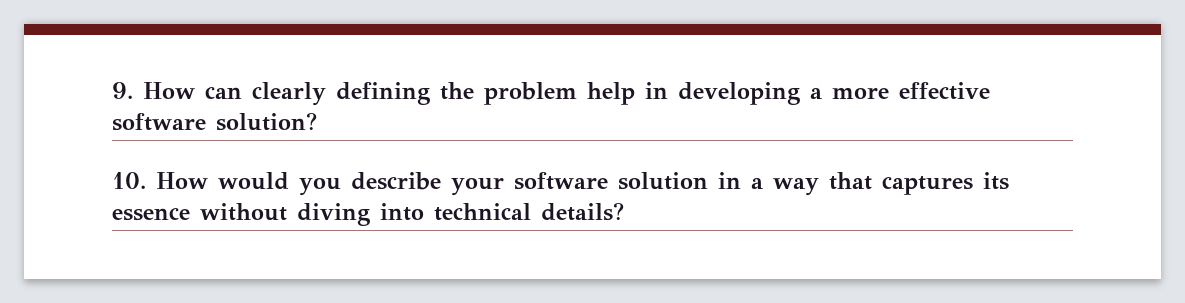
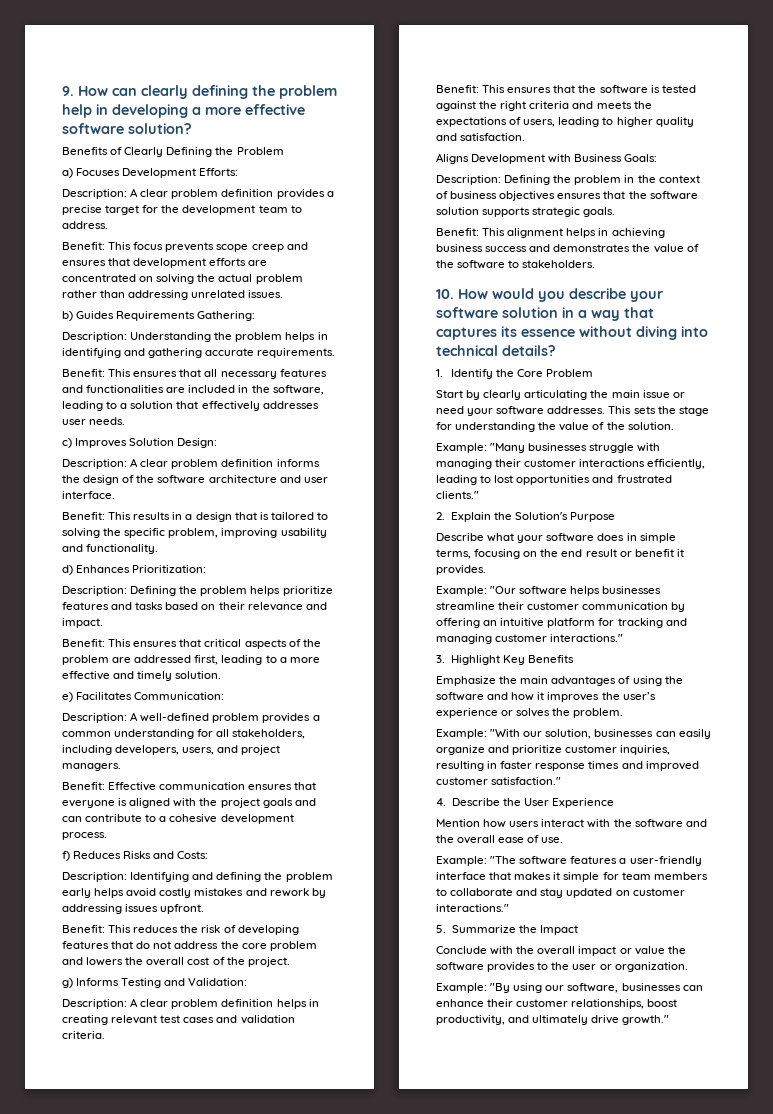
+ Benefits of Clearly Defining the Problem
+ a) Focuses Development Efforts:
+ Description: A clear problem definition provides a precise target for the development team to address.
+ Benefit: This focus prevents scope creep and ensures that development efforts are concentrated on solving the actual problem rather than addressing unrelated issues.
+ b) Guides Requirements Gathering:
+ Description: Understanding the problem helps in identifying and gathering accurate requirements.
+ Benefit: This ensures that all necessary features and functionalities are included in the software, leading to a solution that effectively addresses user needs.
+ c) Improves Solution Design:
+ Description: A clear problem definition informs the design of the software architecture and user interface.
+ Benefit: This results in a design that is tailored to solving the specific problem, improving usability and functionality.
+ d) Enhances Prioritization:
+ Description: Defining the problem helps prioritize features and tasks based on their relevance and impact.
+ Benefit: This ensures that critical aspects of the problem are addressed first, leading to a more effective and timely solution.
+ e) Facilitates Communication:
+ Description: A well-defined problem provides a common understanding for all stakeholders, including developers, users, and project managers.
+ Benefit: Effective communication ensures that everyone is aligned with the project goals and can contribute to a cohesive development process.
+ f) Reduces Risks and Costs:
+ Description: Identifying and defining the problem early helps avoid costly mistakes and rework by addressing issues upfront.
+ Benefit: This reduces the risk of developing features that do not address the core problem and lowers the overall cost of the project.
+ g) Informs Testing and Validation:
+ Description: A clear problem definition helps in creating relevant test cases and validation criteria.
+ Benefit: This ensures that the software is tested against the right criteria and meets the expectations of users, leading to higher quality and satisfaction.
+ Aligns Development with Business Goals:
+ Description: Defining the problem in the context of business objectives ensures that the software solution supports strategic goals.
+ Benefit: This alignment helps in achieving business success and demonstrates the value of the software to stakeholders.
+ 1. Identify the Core Problem
+ Start by clearly articulating the main issue or need your software addresses. This sets the stage for understanding the value of the solution.
+ Example: "Many businesses struggle with managing their customer interactions efficiently, leading to lost opportunities and frustrated clients."
+ 2. Explain the Solution's Purpose
+ Describe what your software does in simple terms, focusing on the end result or benefit it provides.
+ Example: "Our software helps businesses streamline their customer communication by offering an intuitive platform for tracking and managing customer interactions."
+ 3. Highlight Key Benefits
+ Emphasize the main advantages of using the software and how it improves the user’s experience or solves the problem.
+ Example: "With our solution, businesses can easily organize and prioritize customer inquiries, resulting in faster response times and improved customer satisfaction."
+ 4. Describe the User Experience
+ Mention how users interact with the software and the overall ease of use.
+ Example: "The software features a user-friendly interface that makes it simple for team members to collaborate and stay updated on customer interactions."
+ 5. Summarize the Impact
+ Conclude with the overall impact or value the software provides to the user or organization.
+ Example: "By using our software, businesses can enhance their customer relationships, boost productivity, and ultimately drive growth."

